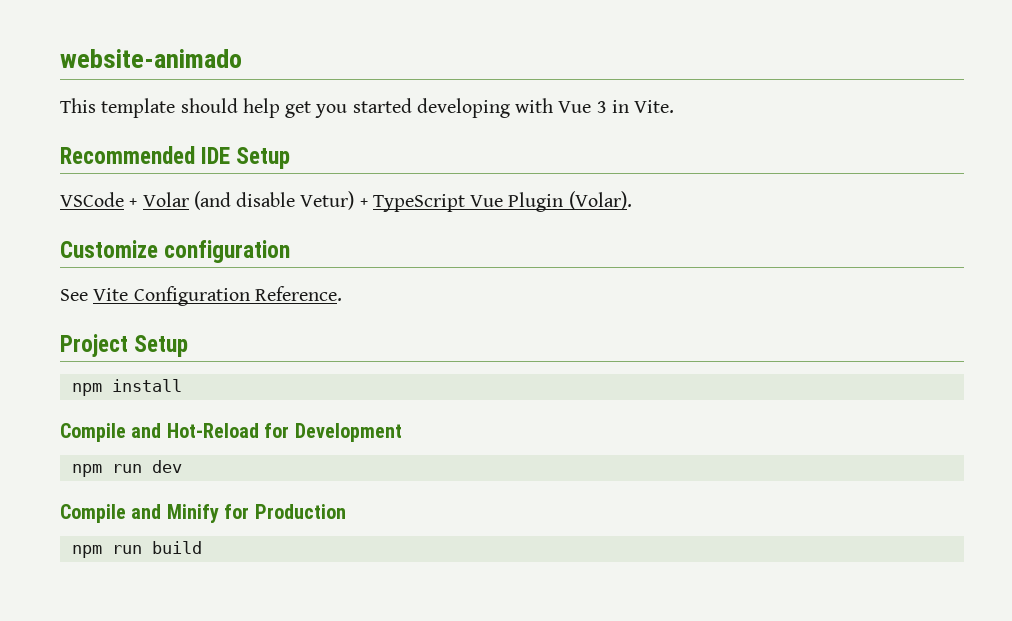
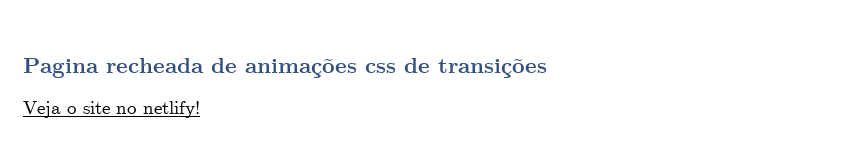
- website-animado
- This template should help get you started developing with Vue 3 in Vite.
- Recommended IDE Setup
- VSCode + Volar (and disable Vetur) + TypeScript Vue Plugin (Volar).
- Customize configuration
- See Vite Configuration Reference.
- Project Setup
- npm install
- Compile and Hot-Reload for Development
- npm run dev
- Compile and Minify for Production
- npm run build
+ Pagina recheada de animações css de transições
+ Veja o site no netlify!

